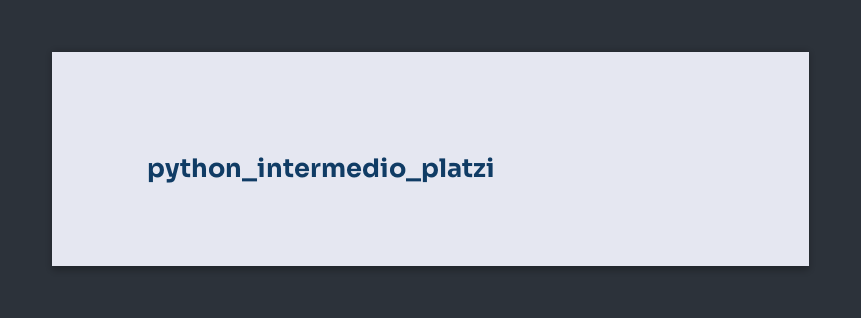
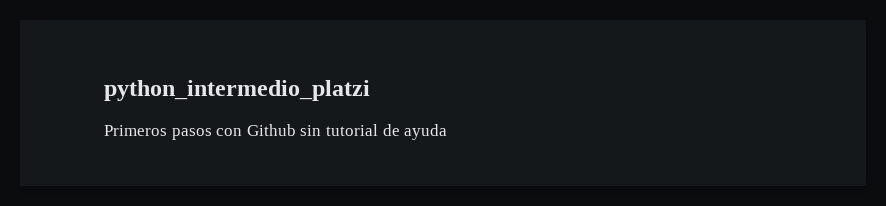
+ Primeros pasos con Github sin tutorial de ayuda

